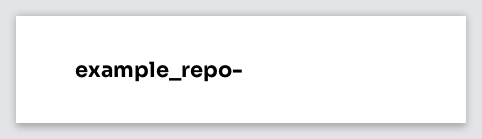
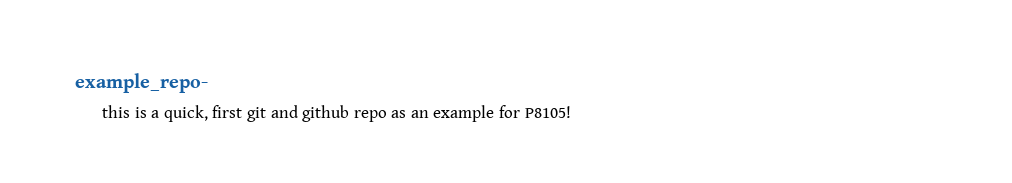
+ this is a quick, first git and github repo as an example for P8105!

